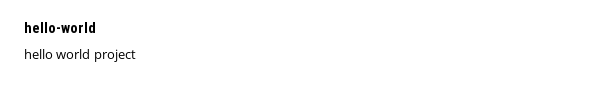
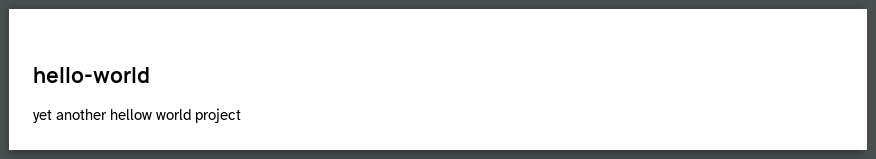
- hello world project
+ yet another hellow world project

